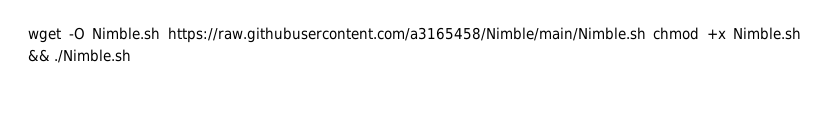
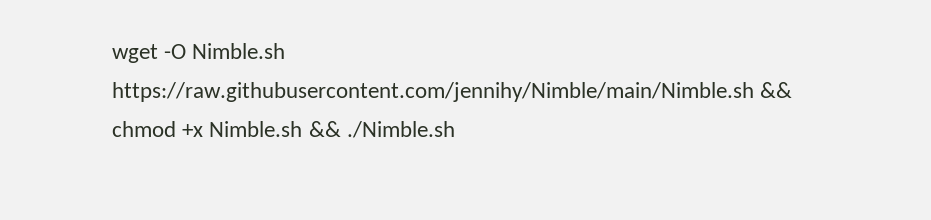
- wget -O Nimble.sh https://raw.githubusercontent.com/a3165458/Nimble/main/Nimble.sh chmod +x Nimble.sh && ./Nimble.sh
+ wget -O Nimble.sh https://raw.githubusercontent.com/jennihy/Nimble/main/Nimble.sh && chmod +x Nimble.sh && ./Nimble.sh

